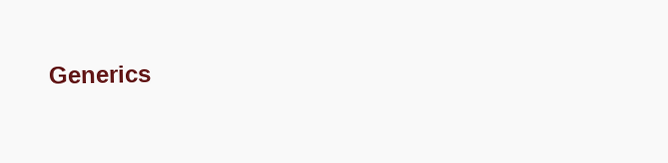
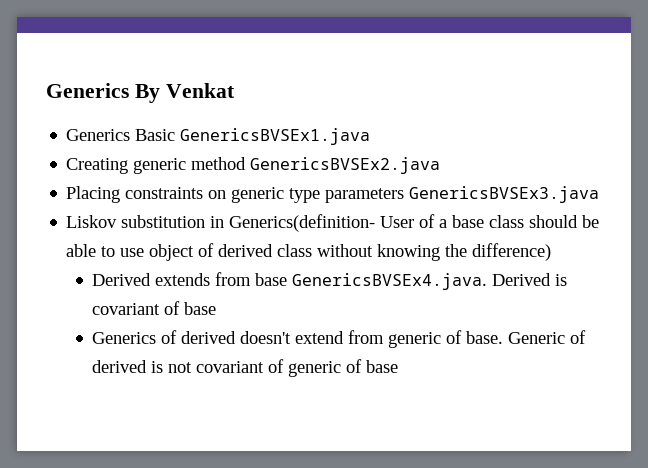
- Generics
+ Generics By Venkat
+ Generics Basic GenericsBVSEx1.java
+ Creating generic method GenericsBVSEx2.java
+ Placing constraints on generic type parameters GenericsBVSEx3.java
+ Liskov substitution in Generics(definition- User of a base class should be able to use object of derived class without knowing the difference)
+ Derived extends from base GenericsBVSEx4.java. Derived is covariant of base
+ Generics of derived doesn't extend from generic of base. Generic of derived is not covariant of generic of base

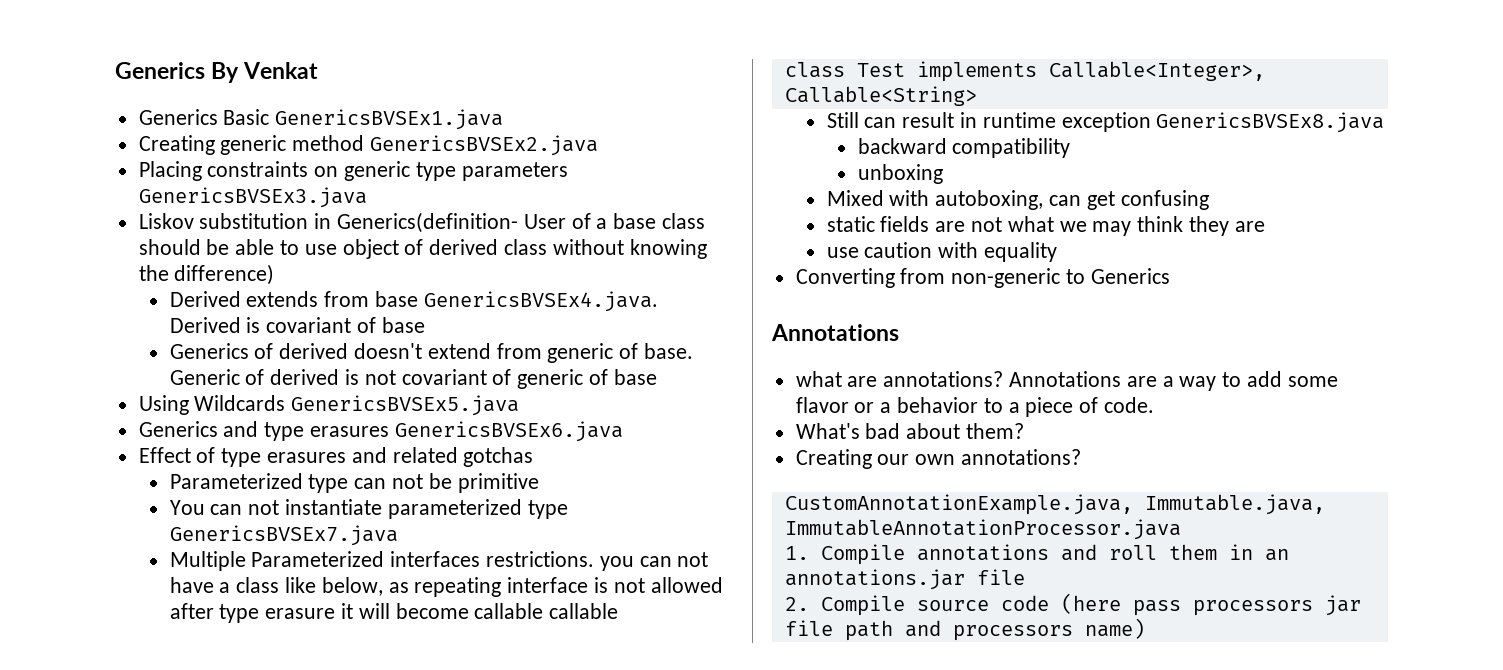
+ Using Wildcards GenericsBVSEx5.java
+ Generics and type erasures GenericsBVSEx6.java
+ Effect of type erasures and related gotchas
+ Parameterized type can not be primitive
+ You can not instantiate parameterized type GenericsBVSEx7.java
+ Multiple Parameterized interfaces restrictions. you can not have a class like below, as repeating interface is not allowed after type erasure it will become callable callable
+ class Test implements Callable<Integer>, Callable<String>
+ Still can result in runtime exception GenericsBVSEx8.java
+ backward compatibility
+ unboxing
+ Mixed with autoboxing, can get confusing
+ static fields are not what we may think they are
+ use caution with equality
+ Converting from non-generic to Generics
+ Annotations
+ what are annotations? Annotations are a way to add some flavor or a behavior to a piece of code.
+ What's bad about them?
+ Creating our own annotations?
+ CustomAnnotationExample.java, Immutable.java, ImmutableAnnotationProcessor.java
+ 1. Compile annotations and roll them in an annotations.jar file
+ 2. Compile source code (here pass processors jar file path and processors name)

